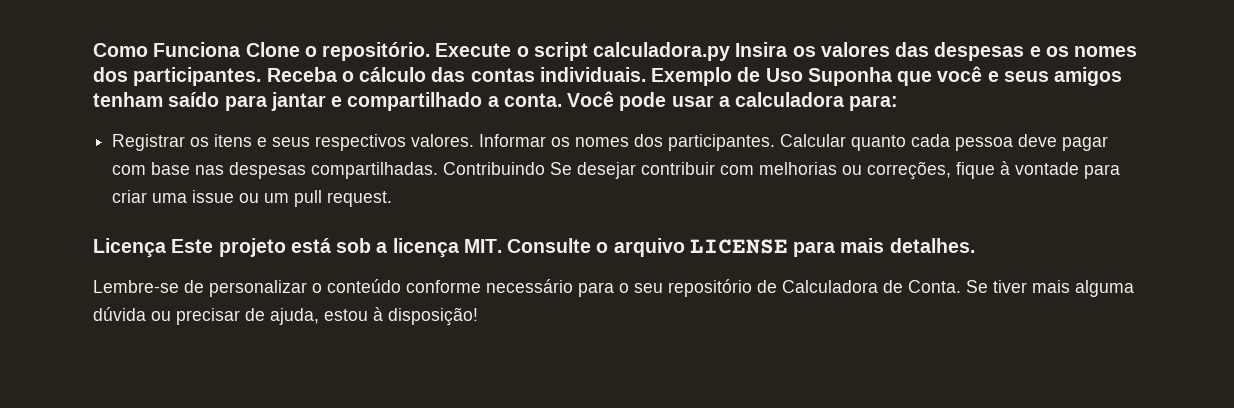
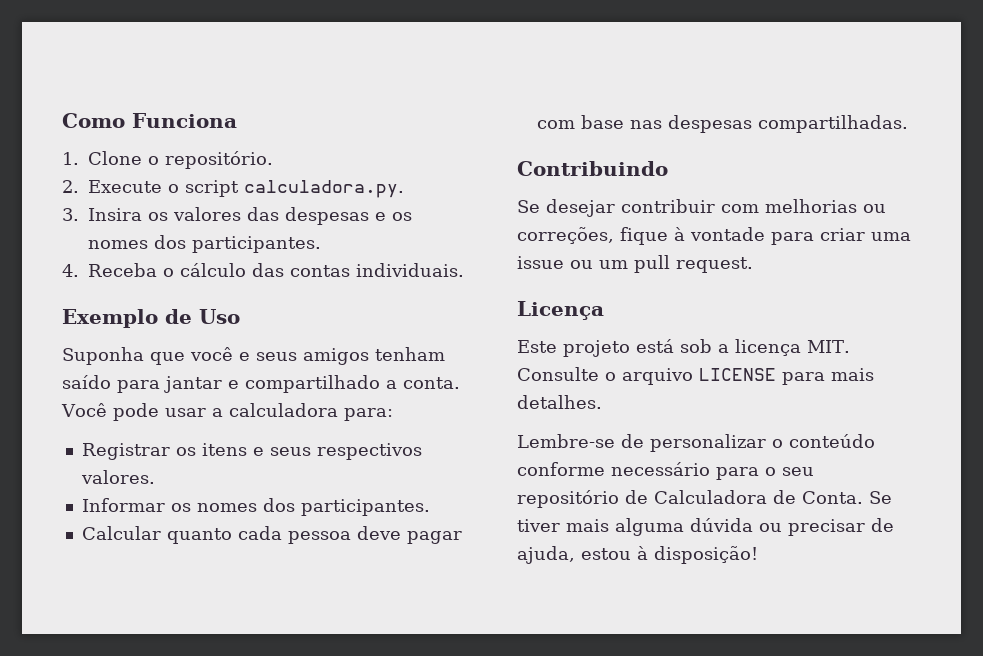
- Como Funciona Clone o repositório. Execute o script calculadora.py Insira os valores das despesas e os nomes dos participantes. Receba o cálculo das contas individuais. Exemplo de Uso Suponha que você e seus amigos tenham saído para jantar e compartilhado a conta.
+ Como Funciona
+ 1. Clone o repositório.
+ 2. Execute o script calculadora.py.
+ 3. Insira os valores das despesas e os nomes dos participantes.
+ 4. Receba o cálculo das contas individuais.
+ Exemplo de Uso
+ Suponha que você e seus amigos tenham saído para jantar e compartilhado a conta.
- Registrar os itens e seus respectivos valores. Informar os nomes dos participantes. Calcular quanto cada pessoa deve pagar com base nas despesas compartilhadas. Contribuindo Se desejar contribuir com melhorias ou correções, fique à vontade para criar uma issue ou um pull request.
+ Registrar os itens e seus respectivos valores.
+ Informar os nomes dos participantes.
+ Calcular quanto cada pessoa deve pagar com base nas despesas compartilhadas.
+ Contribuindo
+ Se desejar contribuir com melhorias ou correções, fique à vontade para criar uma issue ou um pull request.
- Licença Este projeto está sob a licença MIT. Consulte o arquivo LICENSE para mais detalhes.
+ Licença
+ Este projeto está sob a licença MIT. Consulte o arquivo LICENSE para mais detalhes.

